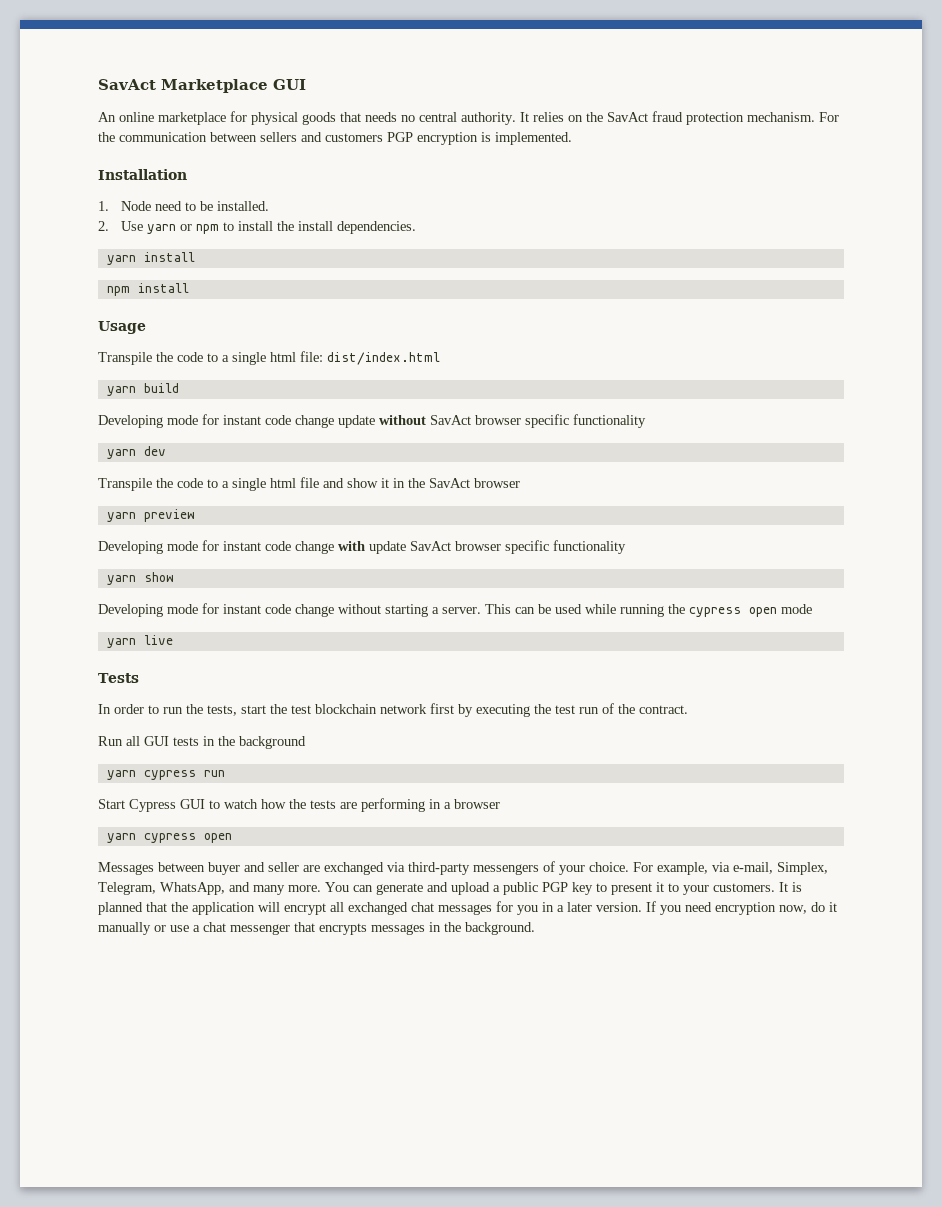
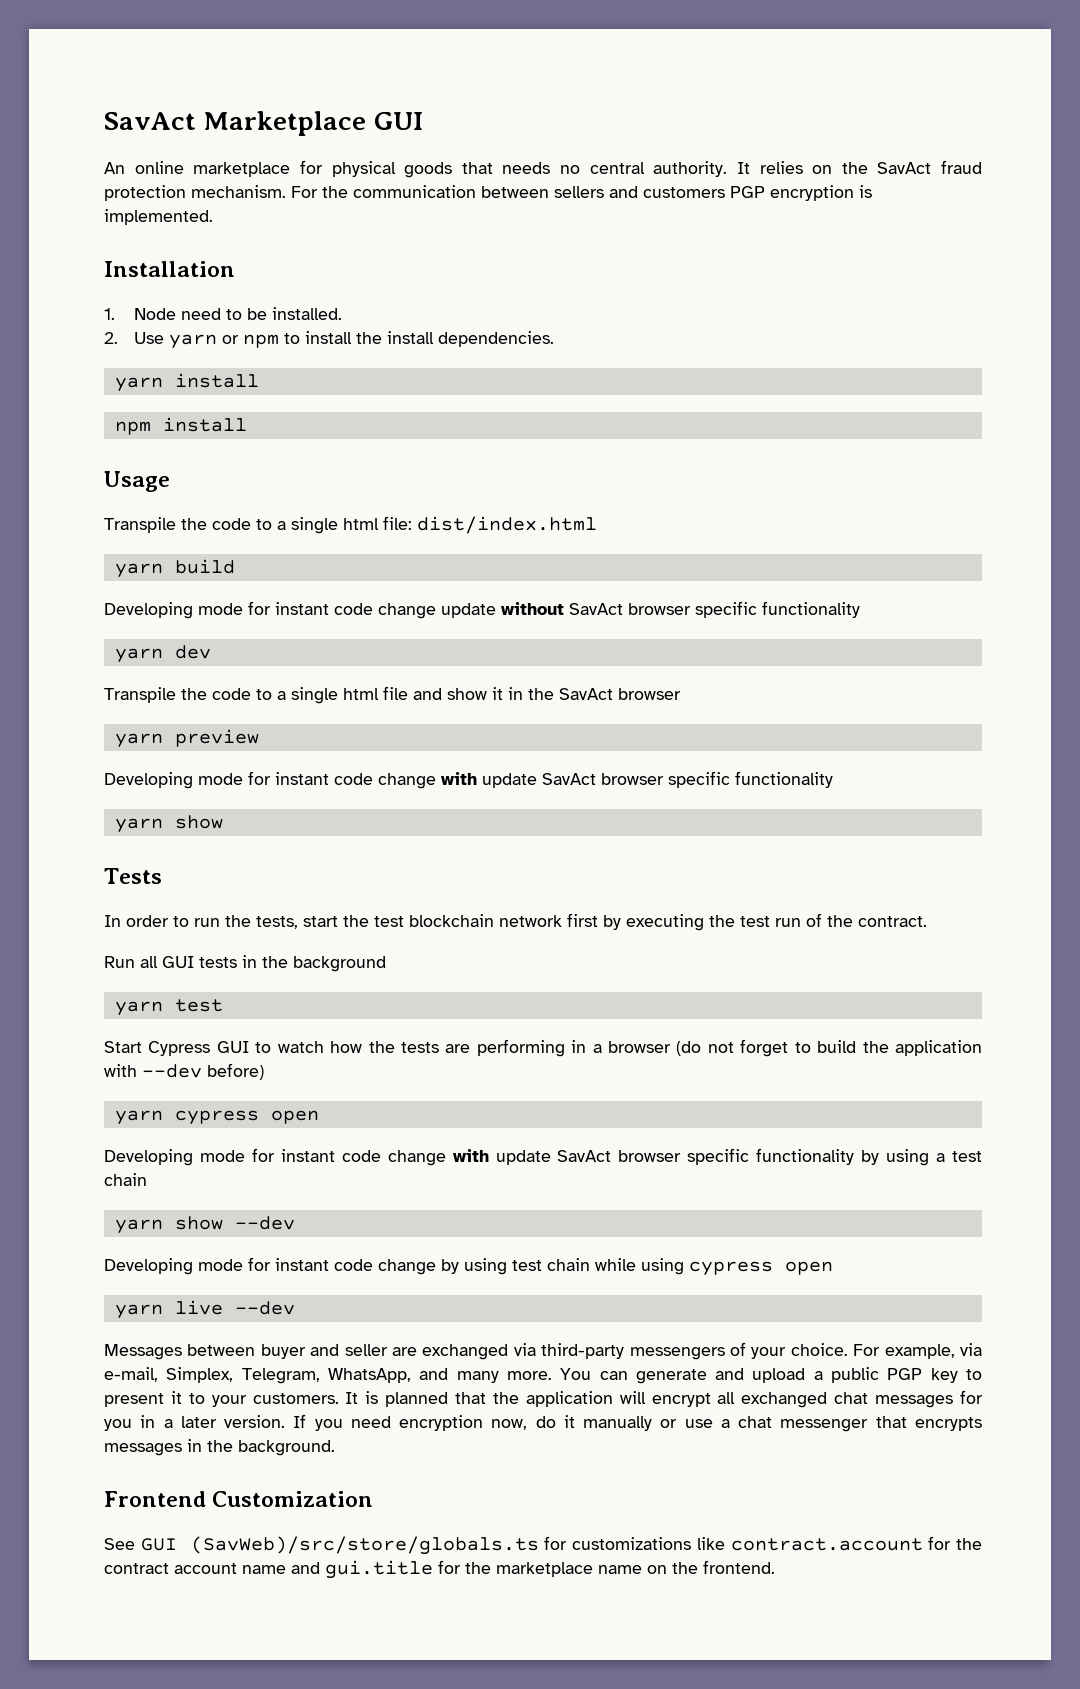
- Developing mode for instant code change without starting a server. This can be used while running the cypress open mode
- yarn live
- yarn cypress run
+ yarn test
- Start Cypress GUI to watch how the tests are performing in a browser
+ Start Cypress GUI to watch how the tests are performing in a browser (do not forget to build the application with --dev before)
  yarn cypress open
+ Developing mode for instant code change with update SavAct browser specific functionality by using a test chain
+ yarn show --dev
+ Developing mode for instant code change by using test chain while using cypress open
+ yarn live --dev
+ Frontend Customization
+ See GUI (SavWeb)/src/store/globals.ts for customizations like contract.account for the contract account name and gui.title for the marketplace name on the frontend.

